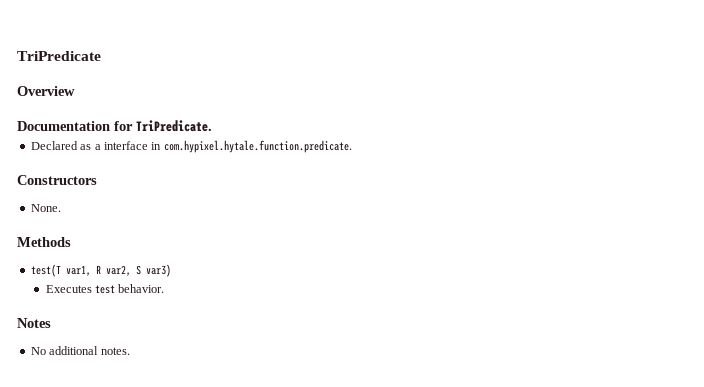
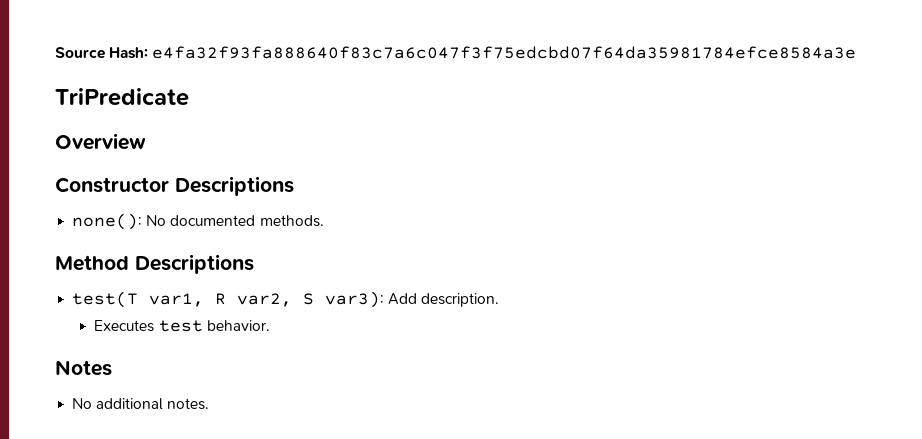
+ Source Hash: e4fa32f93fa888640f83c7a6c047f3f75edcbd07f64da35981784efce8584a3e
- Documentation for TriPredicate.
- Declared as a interface in com.hypixel.hytale.function.predicate.
- Constructors
- None.
- Methods
+ Constructor Descriptions
+ none(): No documented methods.
+ Method Descriptions
- test(T var1, R var2, S var3)
+ test(T var1, R var2, S var3): Add description.

